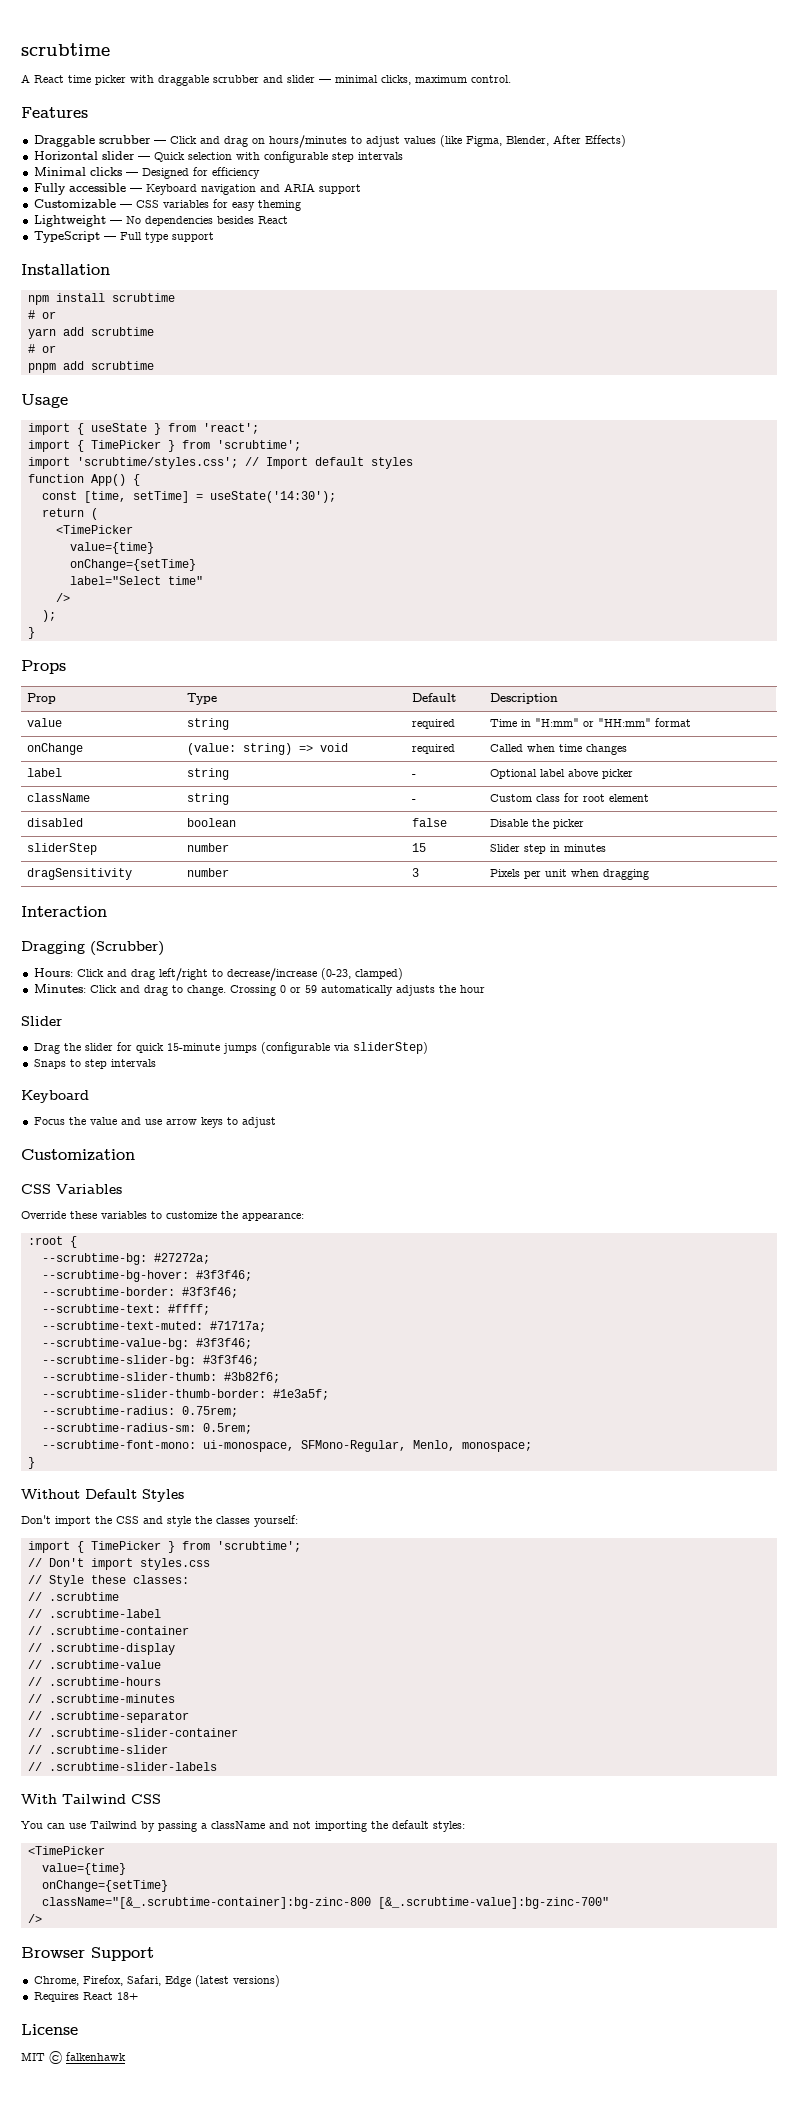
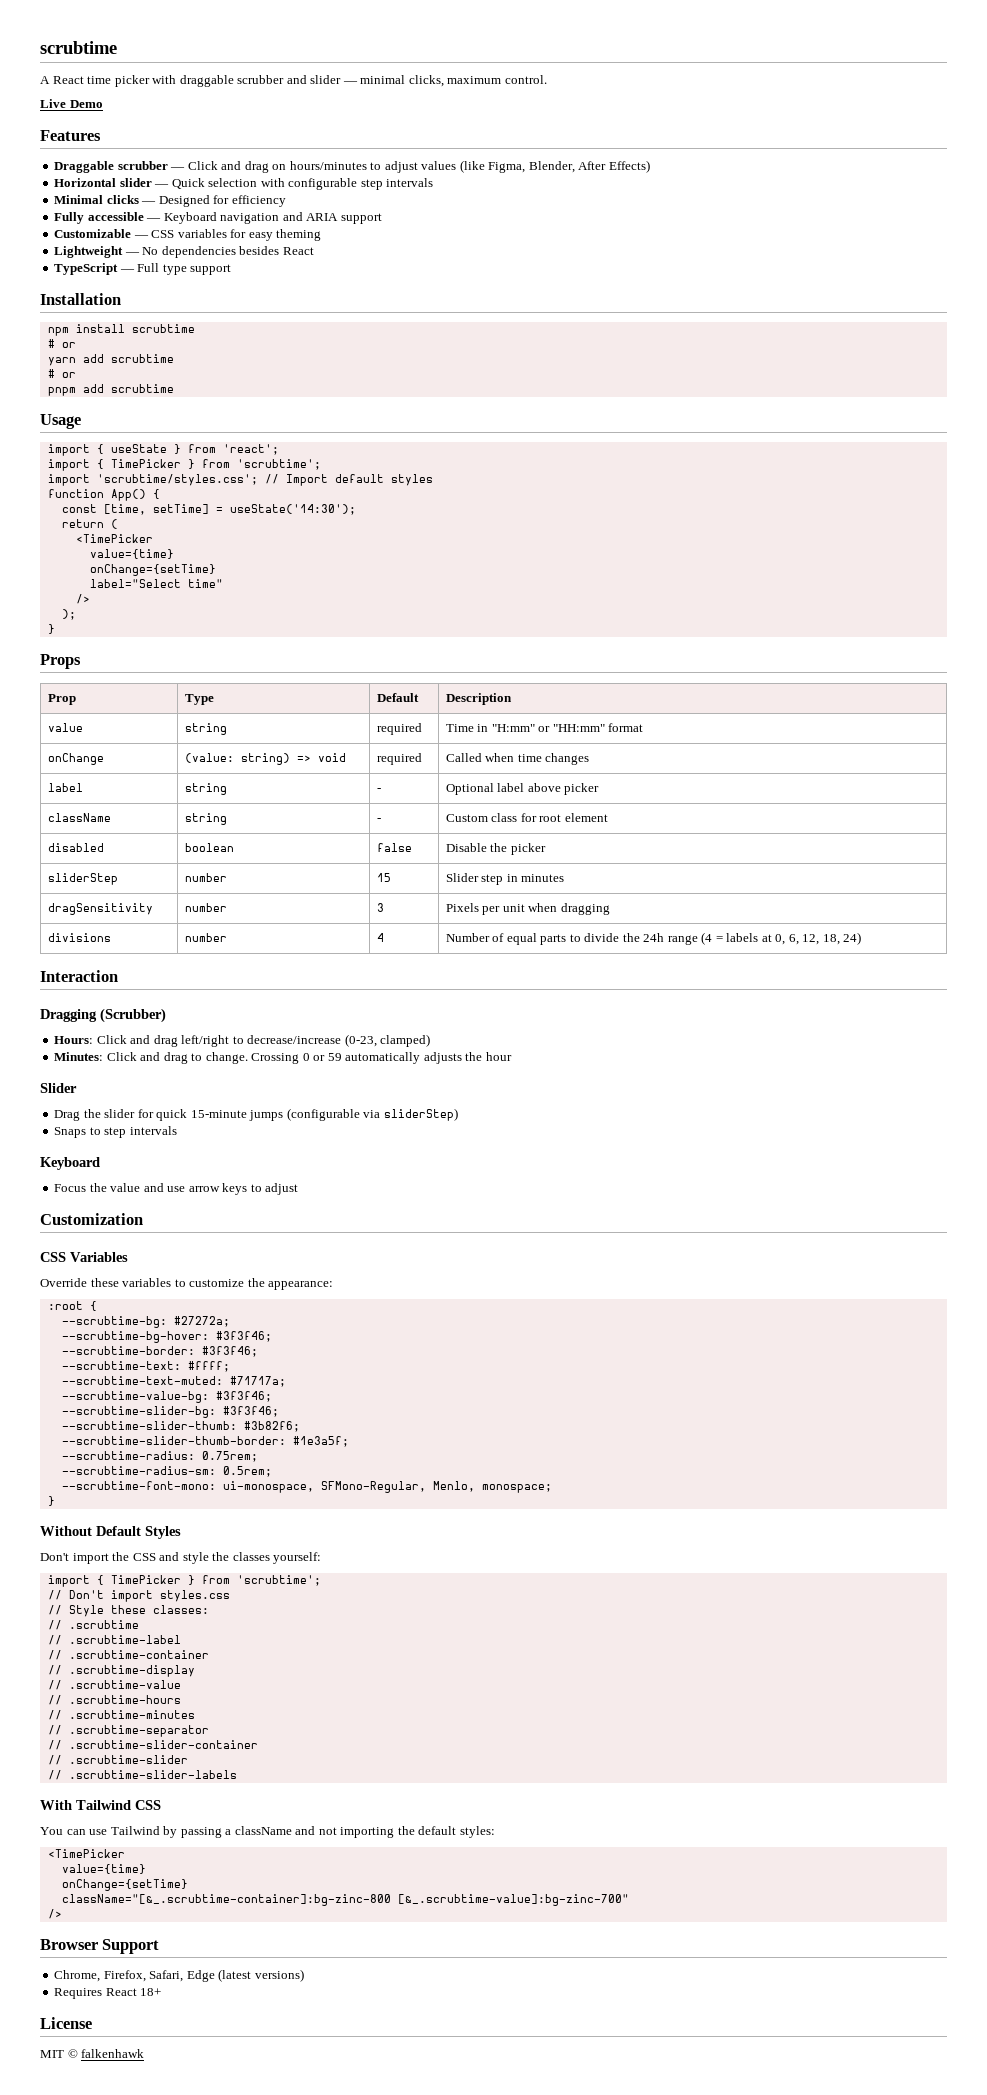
+ Live Demo
+ divisions | number | 4 | Number of equal parts to divide the 24h range (4 = labels at 0, 6, 12, 18, 24)

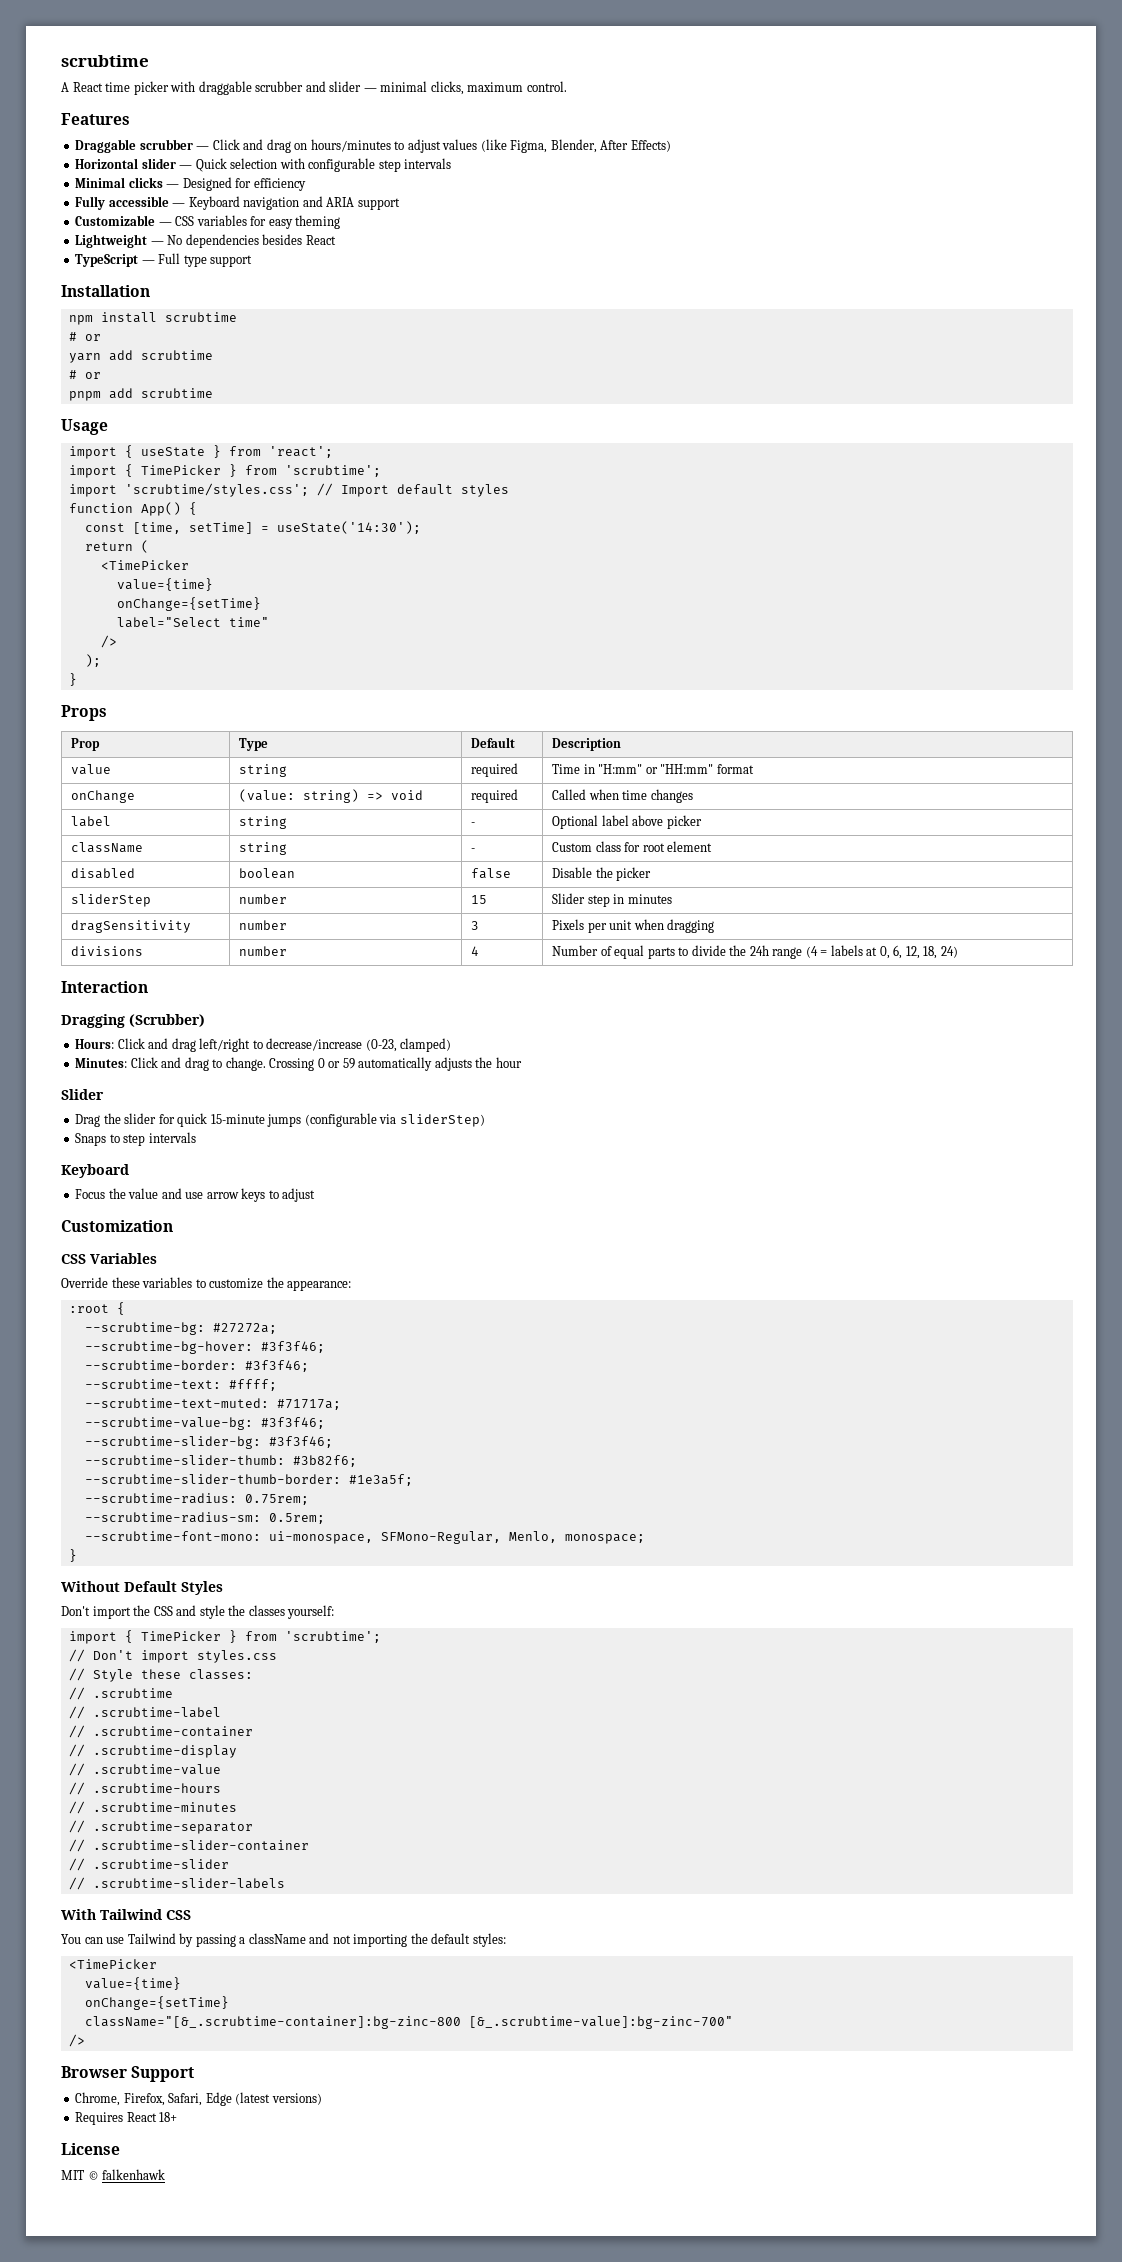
- Live Demo

